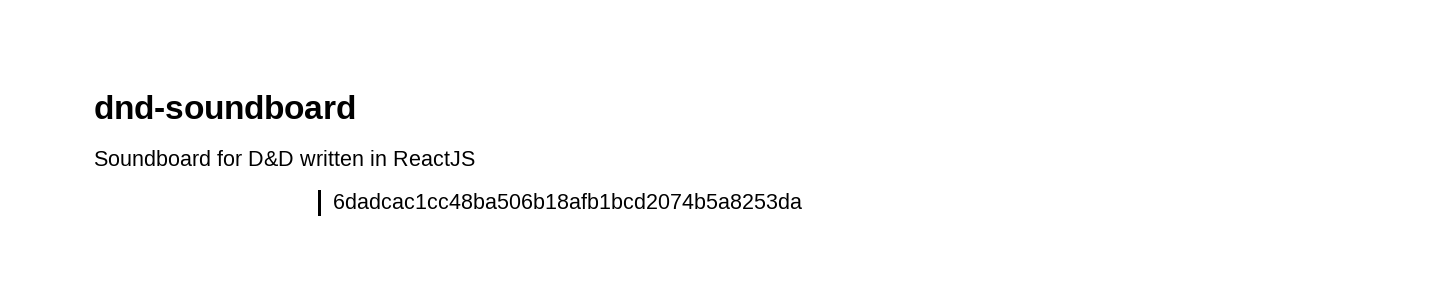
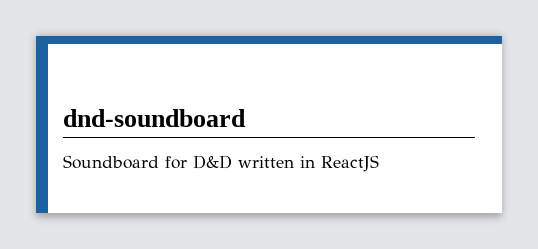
- 6dadcac1cc48ba506b18afb1bcd2074b5a8253da

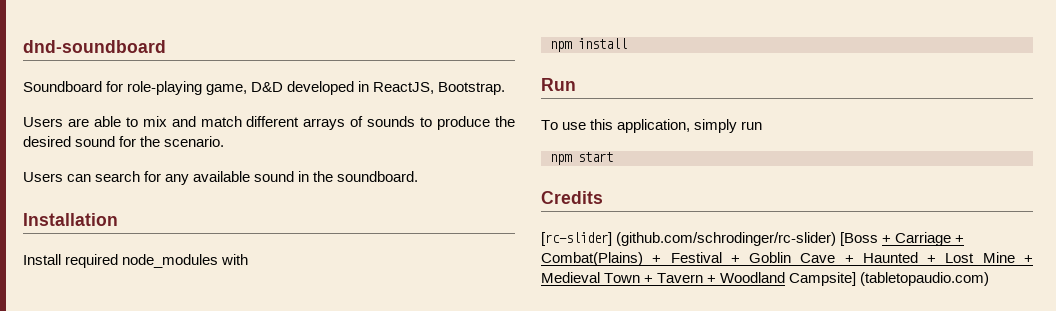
- Soundboard for D&D written in ReactJS
+ Soundboard for role-playing game, D&D developed in ReactJS, Bootstrap.
+ Users are able to mix and match different arrays of sounds to produce the desired sound for the scenario.
+ Users can search for any available sound in the soundboard.
+ Installation
+ Install required node_modules with
+ npm install
+ Run
+ To use this application, simply run
+ npm start
+ Credits
+ [rc-slider] (github.com/schrodinger/rc-slider) [Boss + Carriage + Combat(Plains) + Festival + Goblin Cave + Haunted + Lost Mine + Medieval Town + Tavern + Woodland Campsite] (tabletopaudio.com)

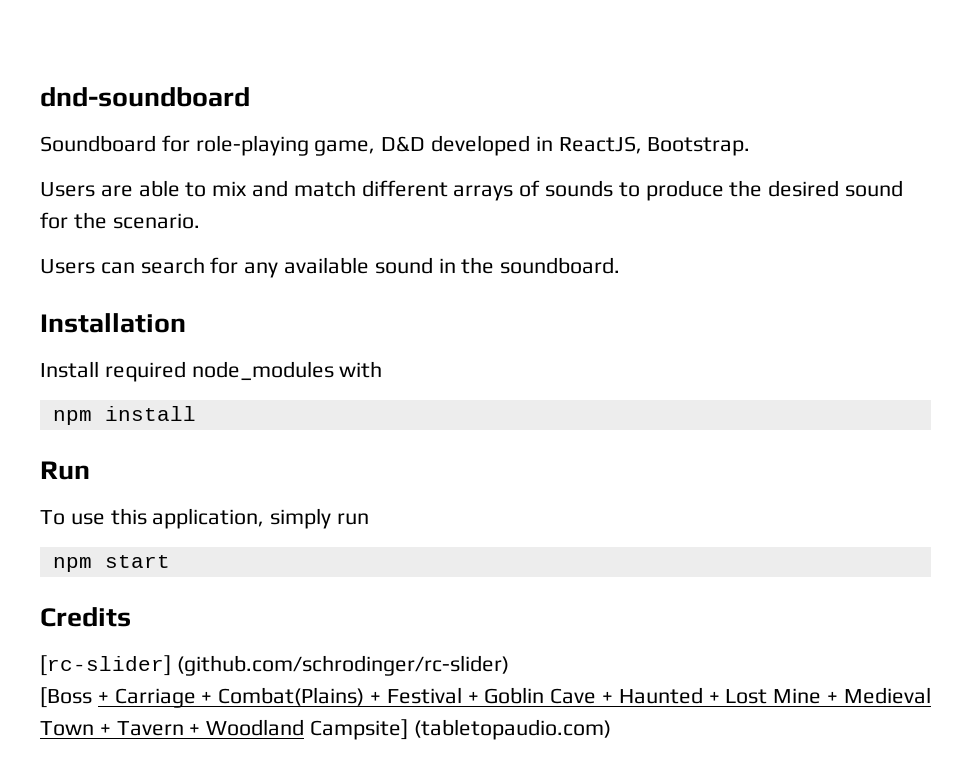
- [rc-slider] (github.com/schrodinger/rc-slider) [Boss + Carriage + Combat(Plains) + Festival + Goblin Cave + Haunted + Lost Mine + Medieval Town + Tavern + Woodland Campsite] (tabletopaudio.com)
+ [rc-slider] (github.com/schrodinger/rc-slider)
+ [Boss + Carriage + Combat(Plains) + Festival + Goblin Cave + Haunted + Lost Mine + Medieval Town + Tavern + Woodland Campsite] (tabletopaudio.com)

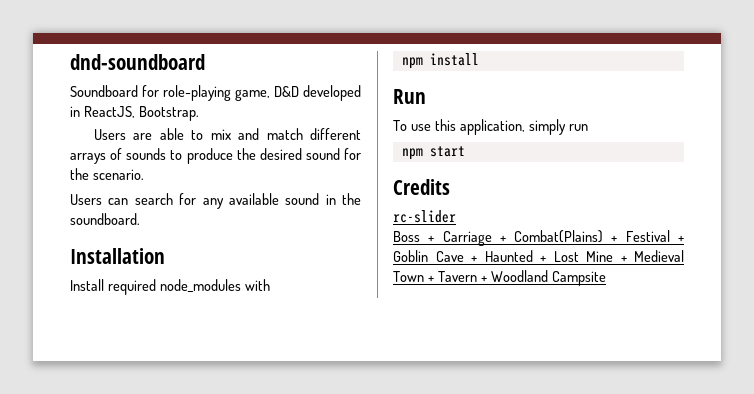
- [rc-slider] (github.com/schrodinger/rc-slider)
- [Boss + Carriage + Combat(Plains) + Festival + Goblin Cave + Haunted + Lost Mine + Medieval Town + Tavern + Woodland Campsite] (tabletopaudio.com)
+ rc-slider
+ Boss + Carriage + Combat(Plains) + Festival + Goblin Cave + Haunted + Lost Mine + Medieval Town + Tavern + Woodland Campsite

